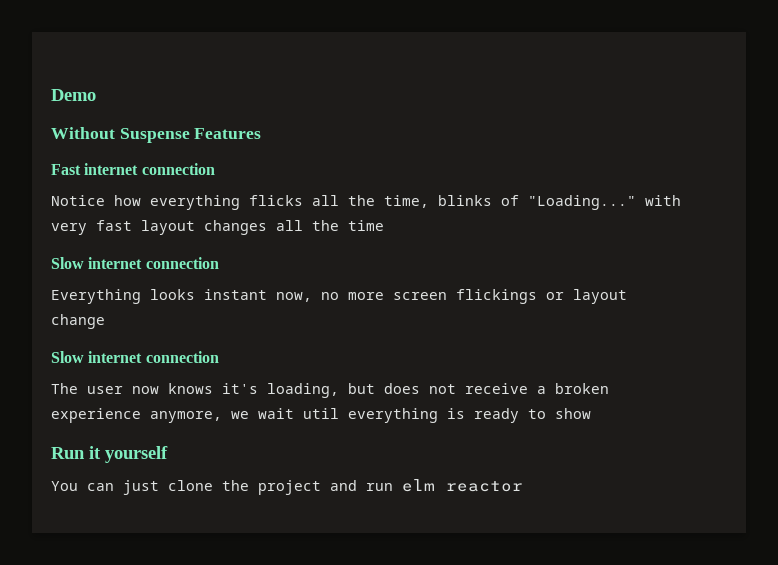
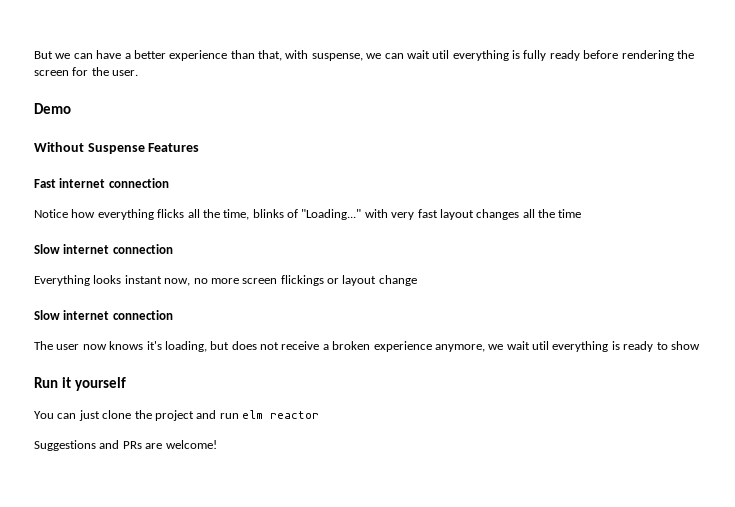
+ But we can have a better experience than that, with suspense, we can wait util everything is fully ready before rendering the screen for the user.
+ Suggestions and PRs are welcome!

